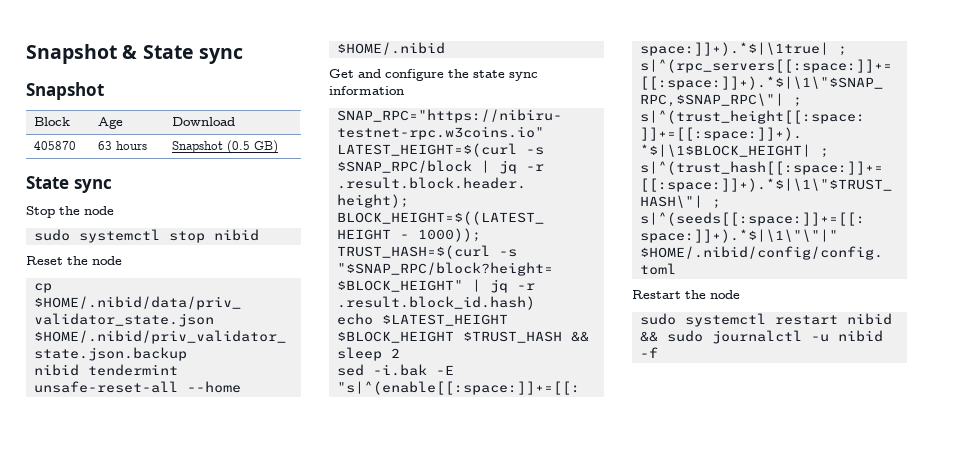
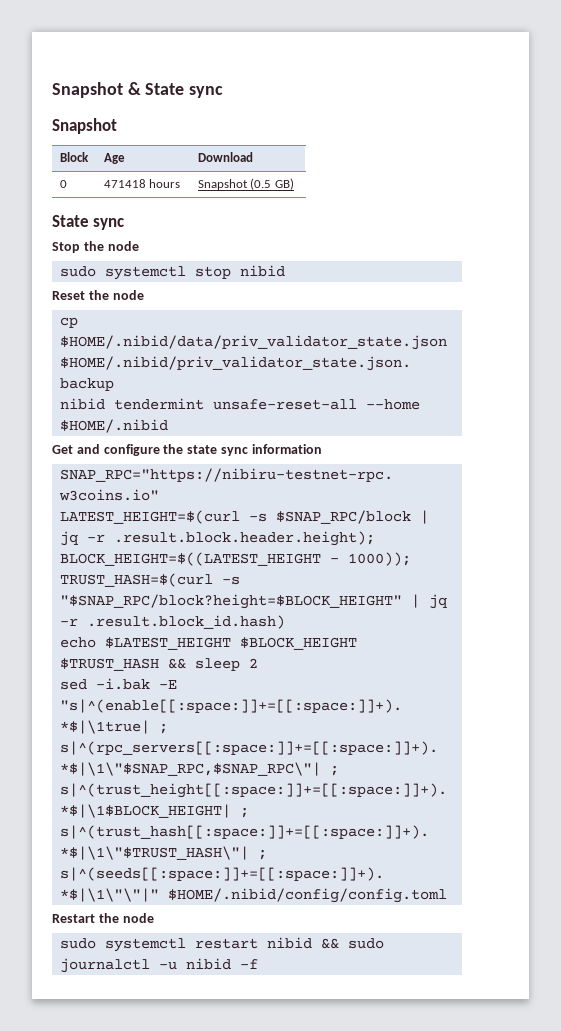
- 405870 | 63 hours | Snapshot (0.5 GB)
+ 0 | 471418 hours | Snapshot (0.5 GB)

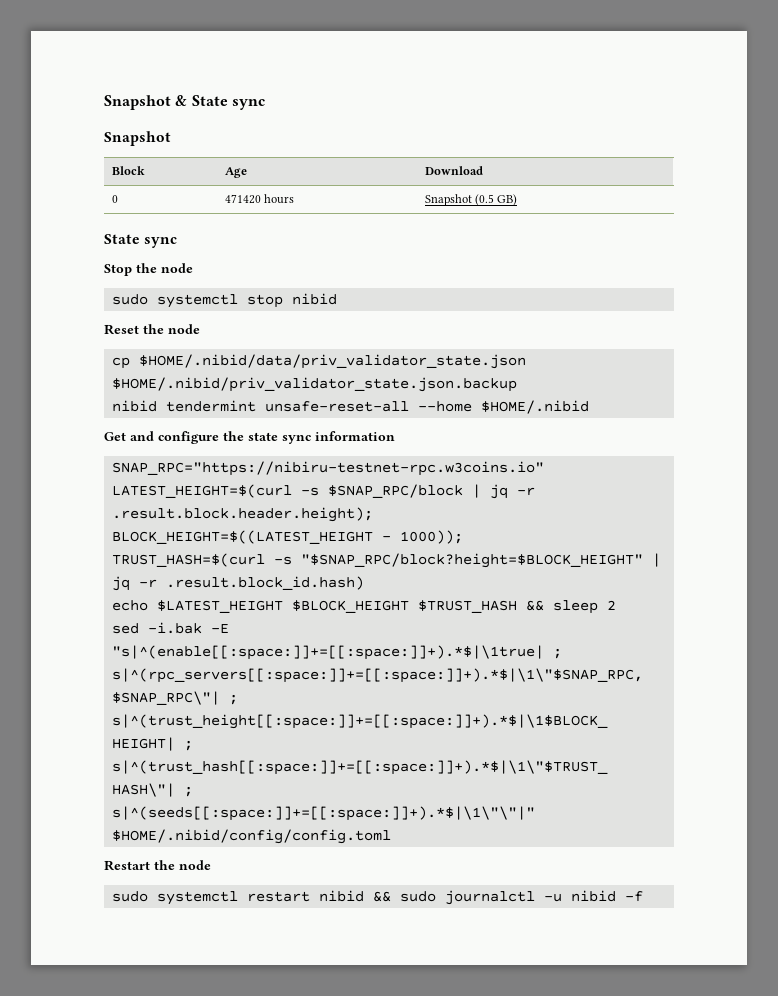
- 0 | 471418 hours | Snapshot (0.5 GB)
+ 0 | 471420 hours | Snapshot (0.5 GB)

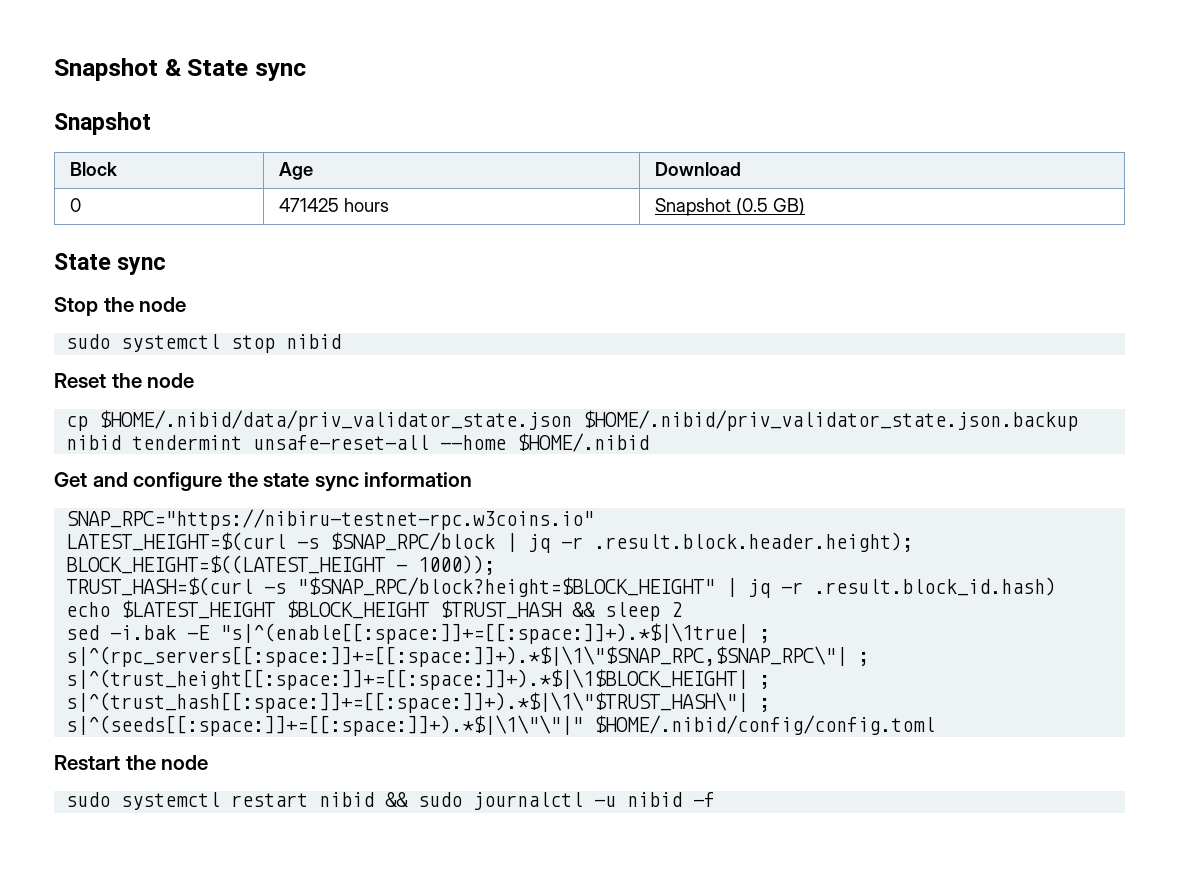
- 0 | 471420 hours | Snapshot (0.5 GB)
+ 0 | 471425 hours | Snapshot (0.5 GB)

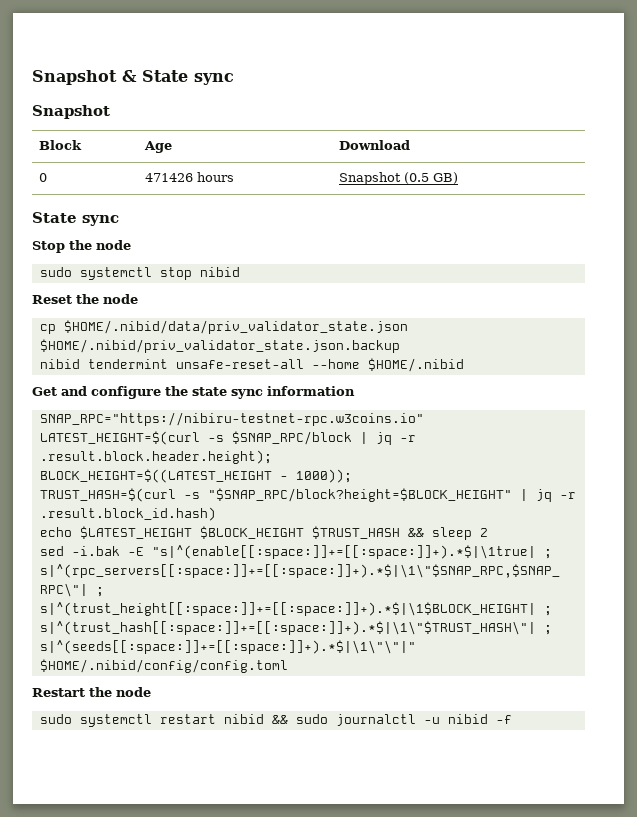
- 0 | 471425 hours | Snapshot (0.5 GB)
+ 0 | 471426 hours | Snapshot (0.5 GB)

